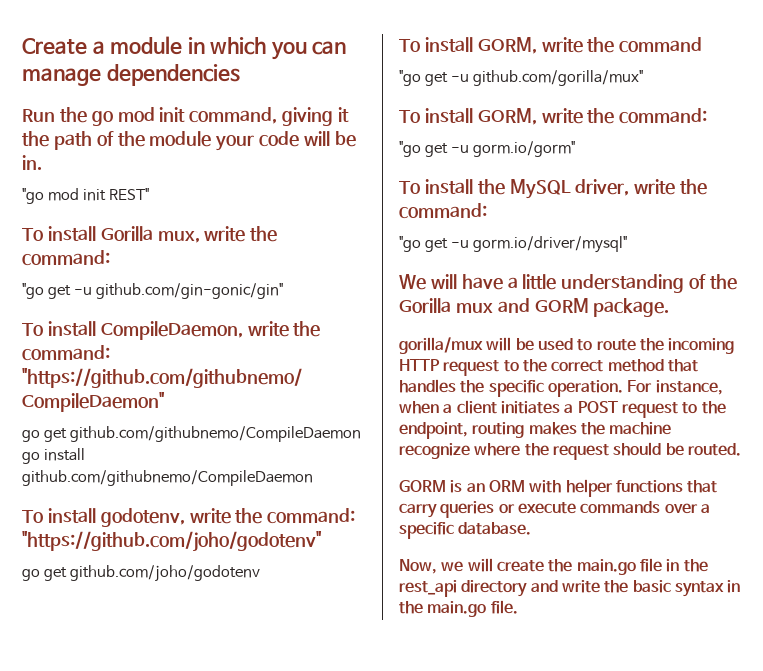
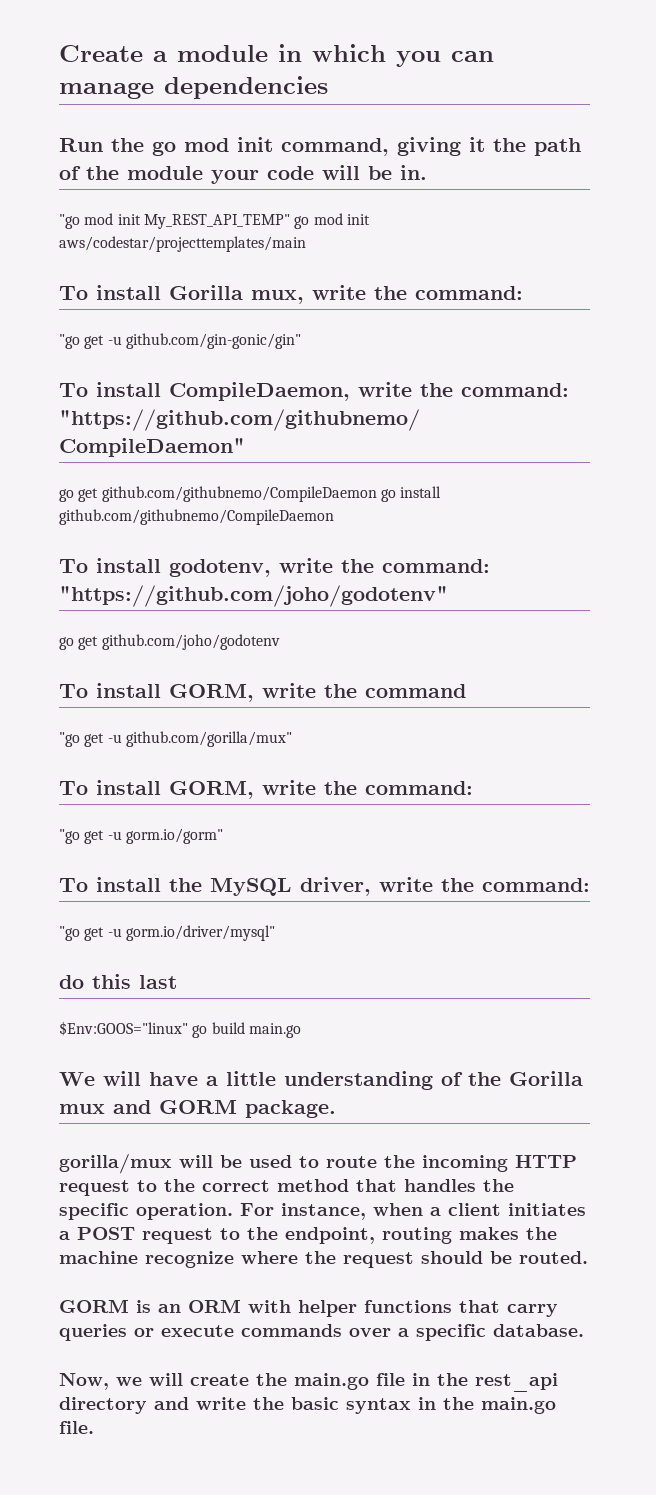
- "go mod init REST"
+ "go mod init My_REST_API_TEMP" go mod init aws/codestar/projecttemplates/main
+ do this last
+ $Env:GOOS="linux" go build main.go

